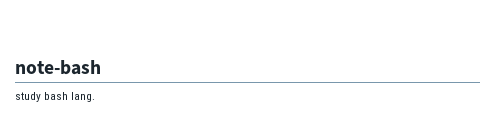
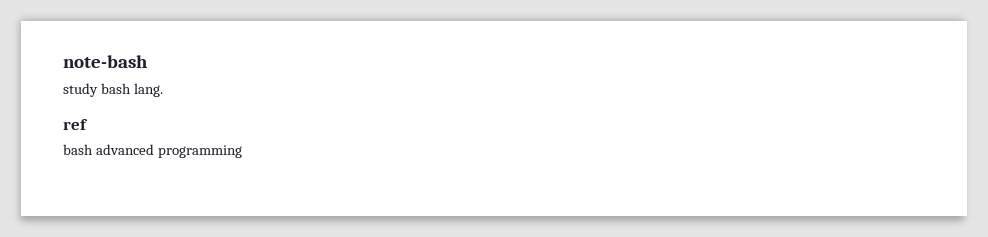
+ ref
+ bash advanced programming

